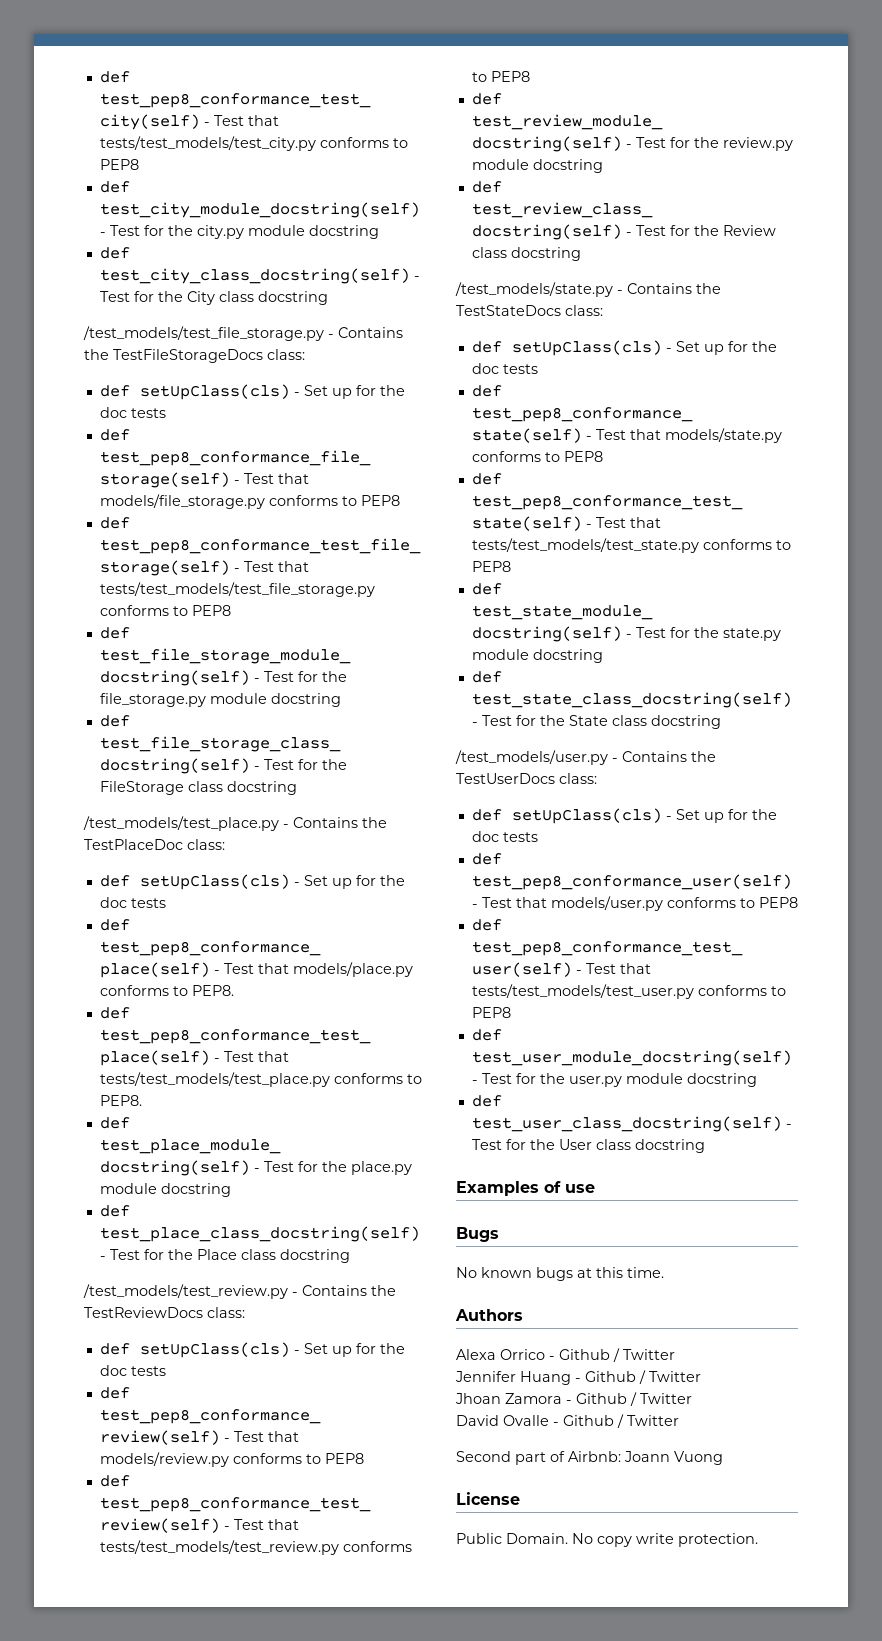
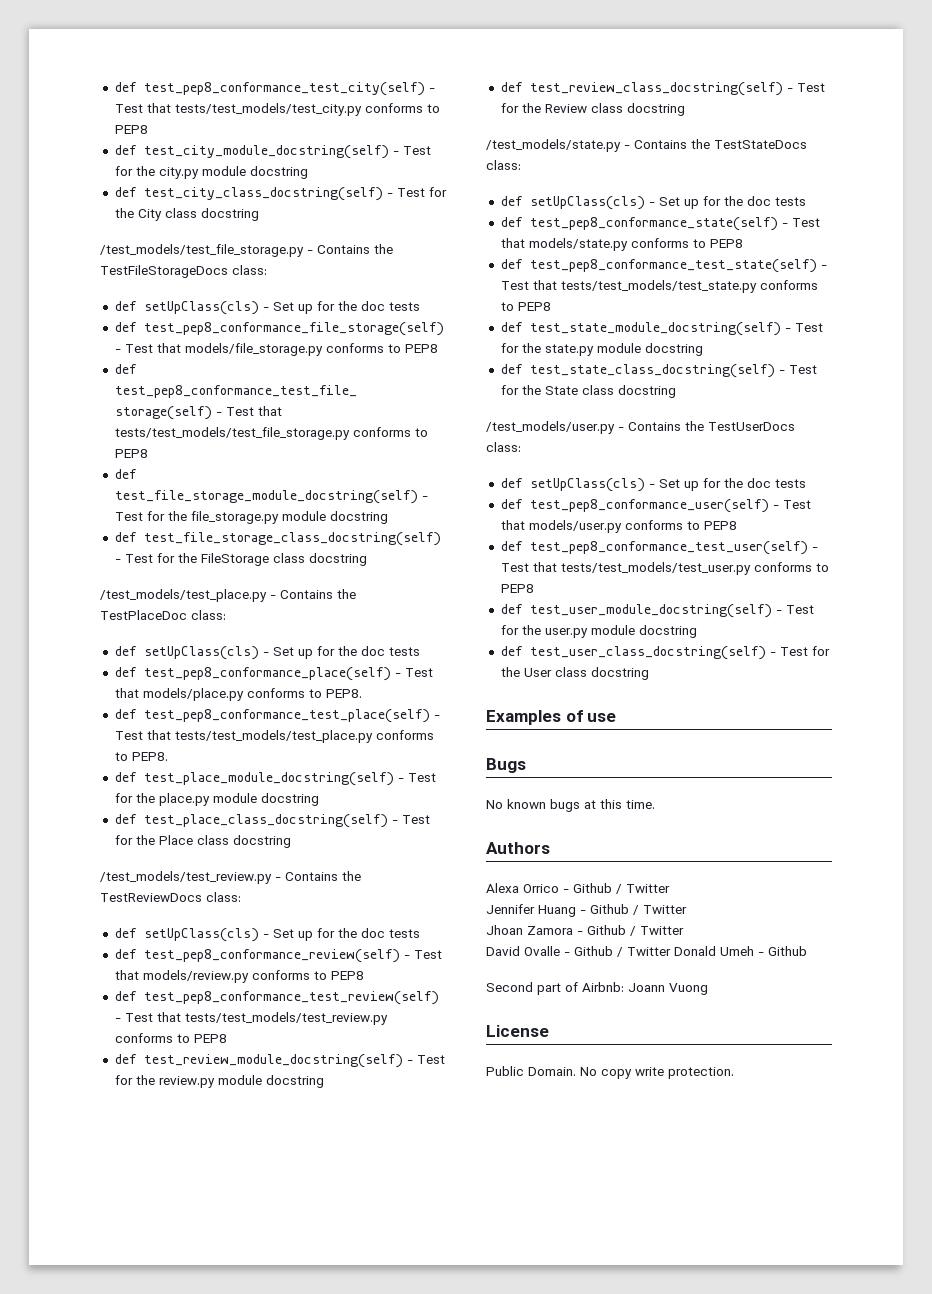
- David Ovalle - Github / Twitter
+ David Ovalle - Github / Twitter Donald Umeh - Github

